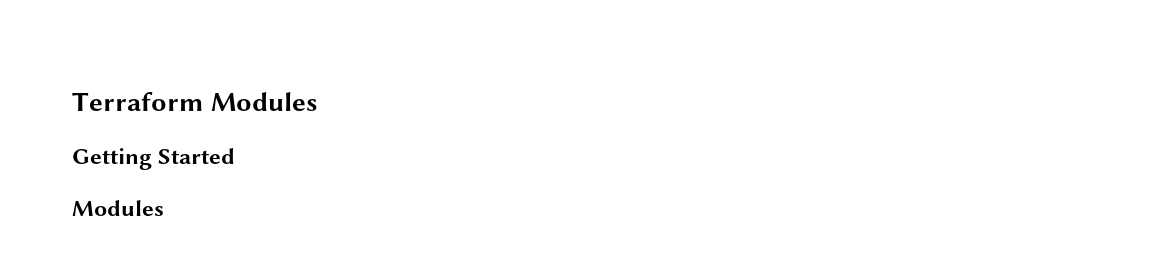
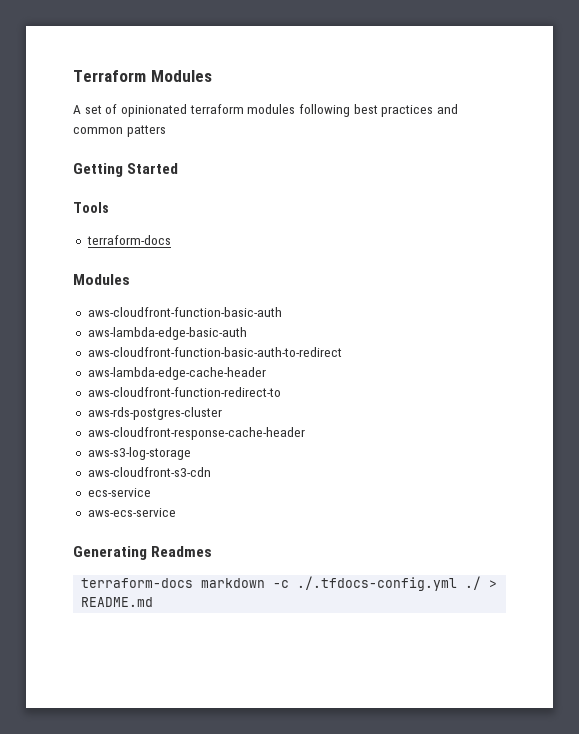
+ A set of opinionated terraform modules following best practices and common patters
  Getting Started
+ Tools
+ terraform-docs
  Modules
+ aws-cloudfront-function-basic-auth
+ aws-lambda-edge-basic-auth
+ aws-cloudfront-function-basic-auth-to-redirect
+ aws-lambda-edge-cache-header
+ aws-cloudfront-function-redirect-to
+ aws-rds-postgres-cluster
+ aws-cloudfront-response-cache-header
+ aws-s3-log-storage
+ aws-cloudfront-s3-cdn
+ ecs-service
+ aws-ecs-service
+ Generating Readmes
+ terraform-docs markdown -c ./.tfdocs-config.yml ./ > README.md

